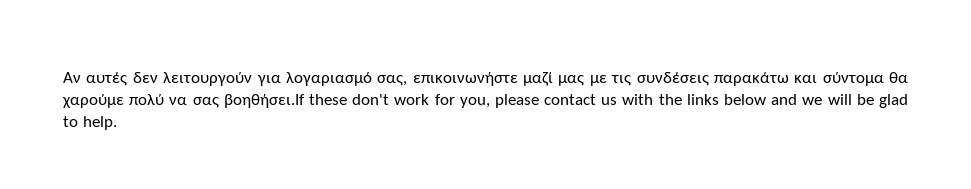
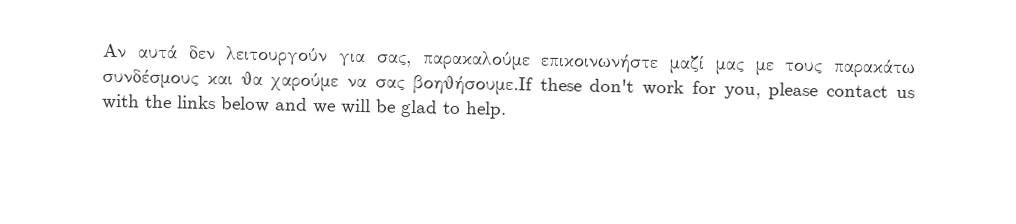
- Αν αυτές δεν λειτουργούν για λογαριασμό σας, επικοινωνήστε μαζί μας με τις συνδέσεις παρακάτω και σύντομα θα χαρούμε πολύ να σας βοηθήσει.If these don't work for you, please contact us with the links below and we will be glad to help.
+ Αν αυτά δεν λειτουργούν για σας, παρακαλούμε επικοινωνήστε μαζί μας με τους παρακάτω συνδέσμους και θα χαρούμε να σας βοηθήσουμε.If these don't work for you, please contact us with the links below and we will be glad to help.

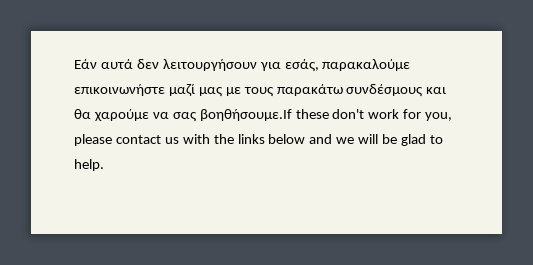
- Αν αυτά δεν λειτουργούν για σας, παρακαλούμε επικοινωνήστε μαζί μας με τους παρακάτω συνδέσμους και θα χαρούμε να σας βοηθήσουμε.If these don't work for you, please contact us with the links below and we will be glad to help.
+ Εάν αυτά δεν λειτουργήσουν για εσάς, παρακαλούμε επικοινωνήστε μαζί μας με τους παρακάτω συνδέσμους και θα χαρούμε να σας βοηθήσουμε.If these don't work for you, please contact us with the links below and we will be glad to help.

